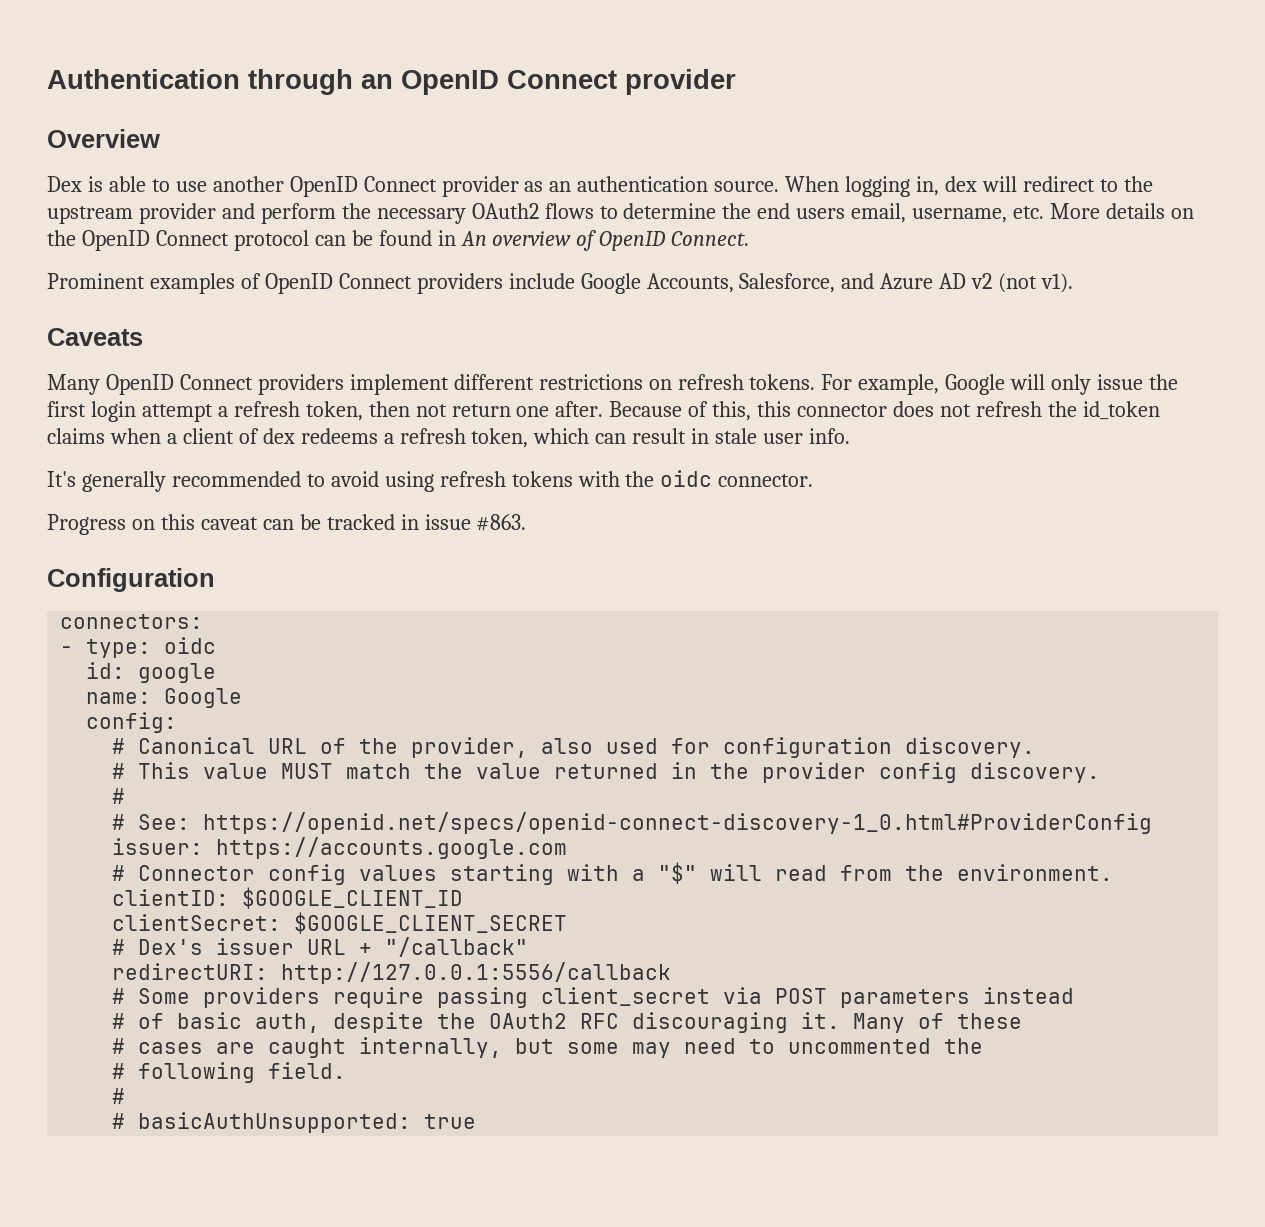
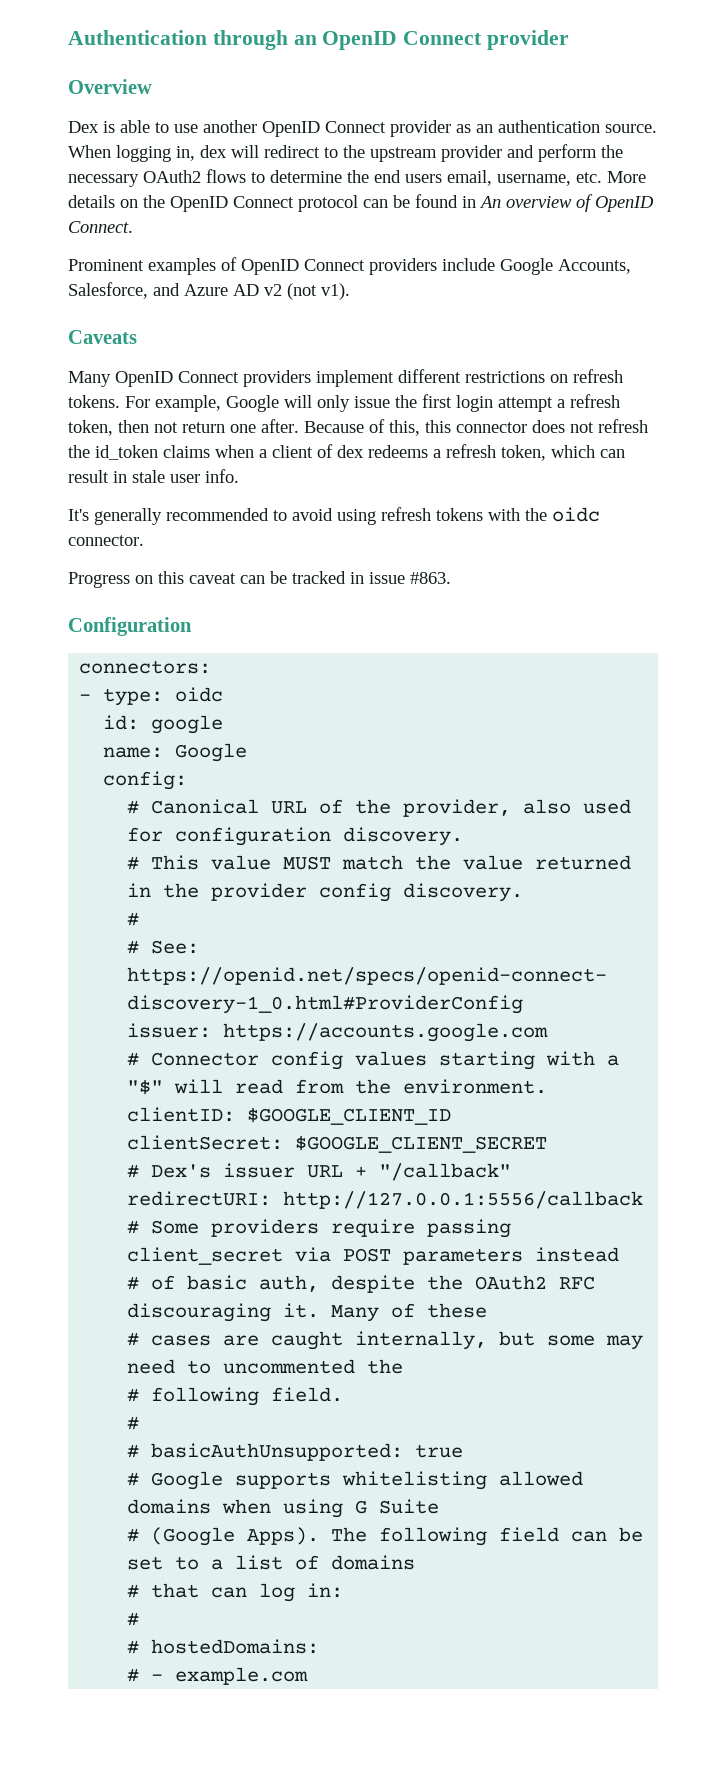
+ # Google supports whitelisting allowed domains when using G Suite
+ # (Google Apps). The following field can be set to a list of domains
+ # that can log in:
+ #
+ # hostedDomains:
+ # - example.com

